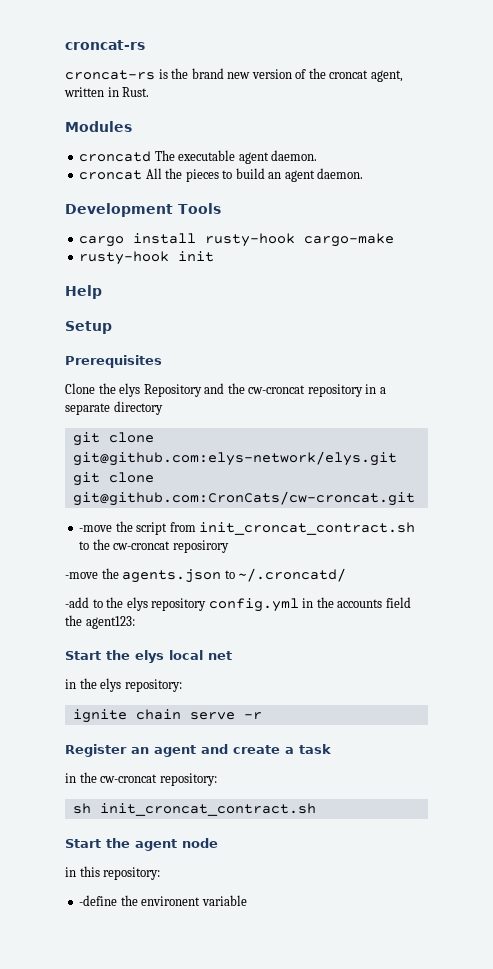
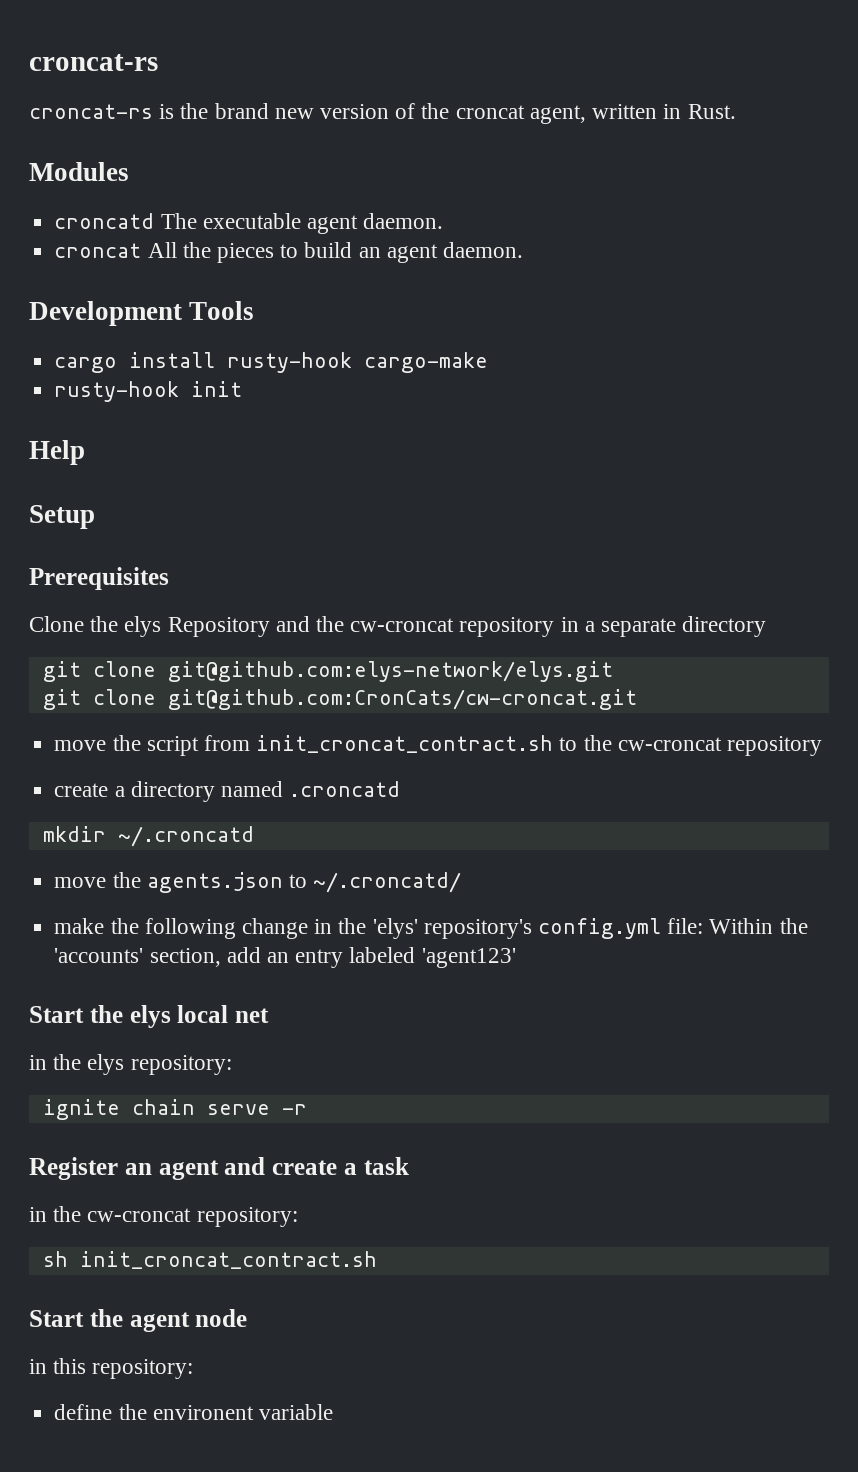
- -move the script from init_croncat_contract.sh to the cw-croncat reposirory
- -move the agents.json to ~/.croncatd/
- -add to the elys repository config.yml in the accounts field the agent123:
+ move the script from init_croncat_contract.sh to the cw-croncat repository
+ create a directory named .croncatd
+ mkdir ~/.croncatd
+ move the agents.json to ~/.croncatd/
+ make the following change in the 'elys' repository's config.yml file: Within the 'accounts' section, add an entry labeled 'agent123'
- -define the environent variable
+ define the environent variable

